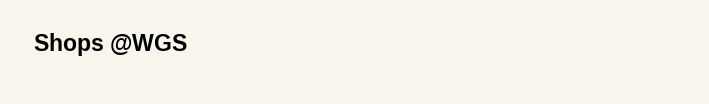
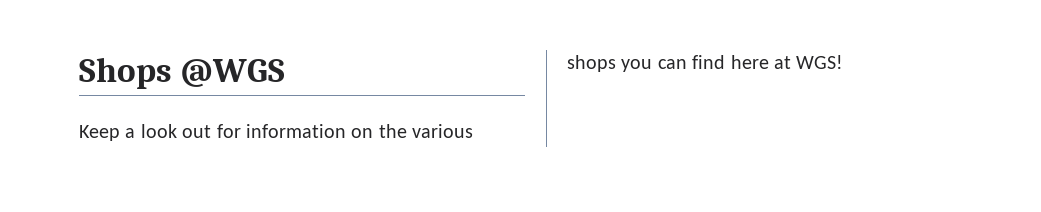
+ Keep a look out for information on the various shops you can find here at WGS!

